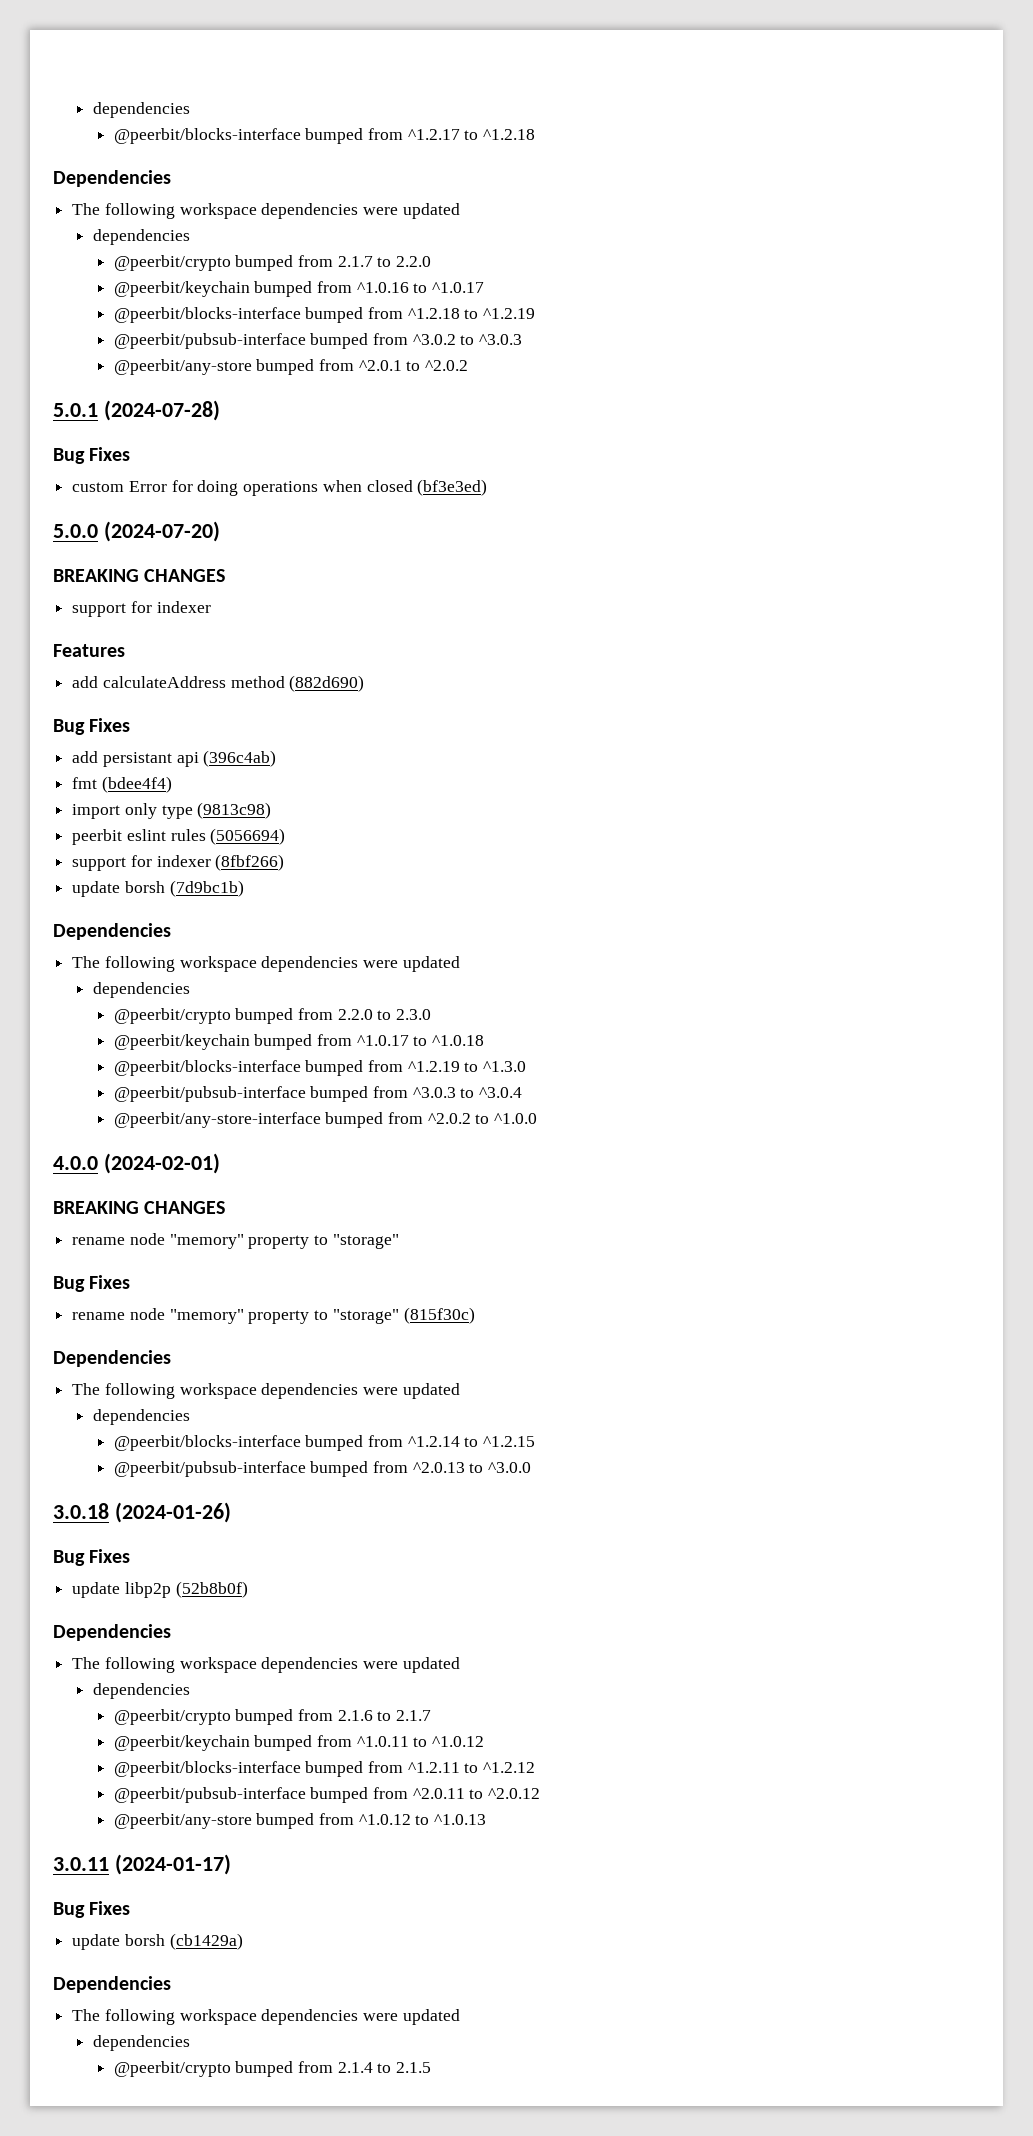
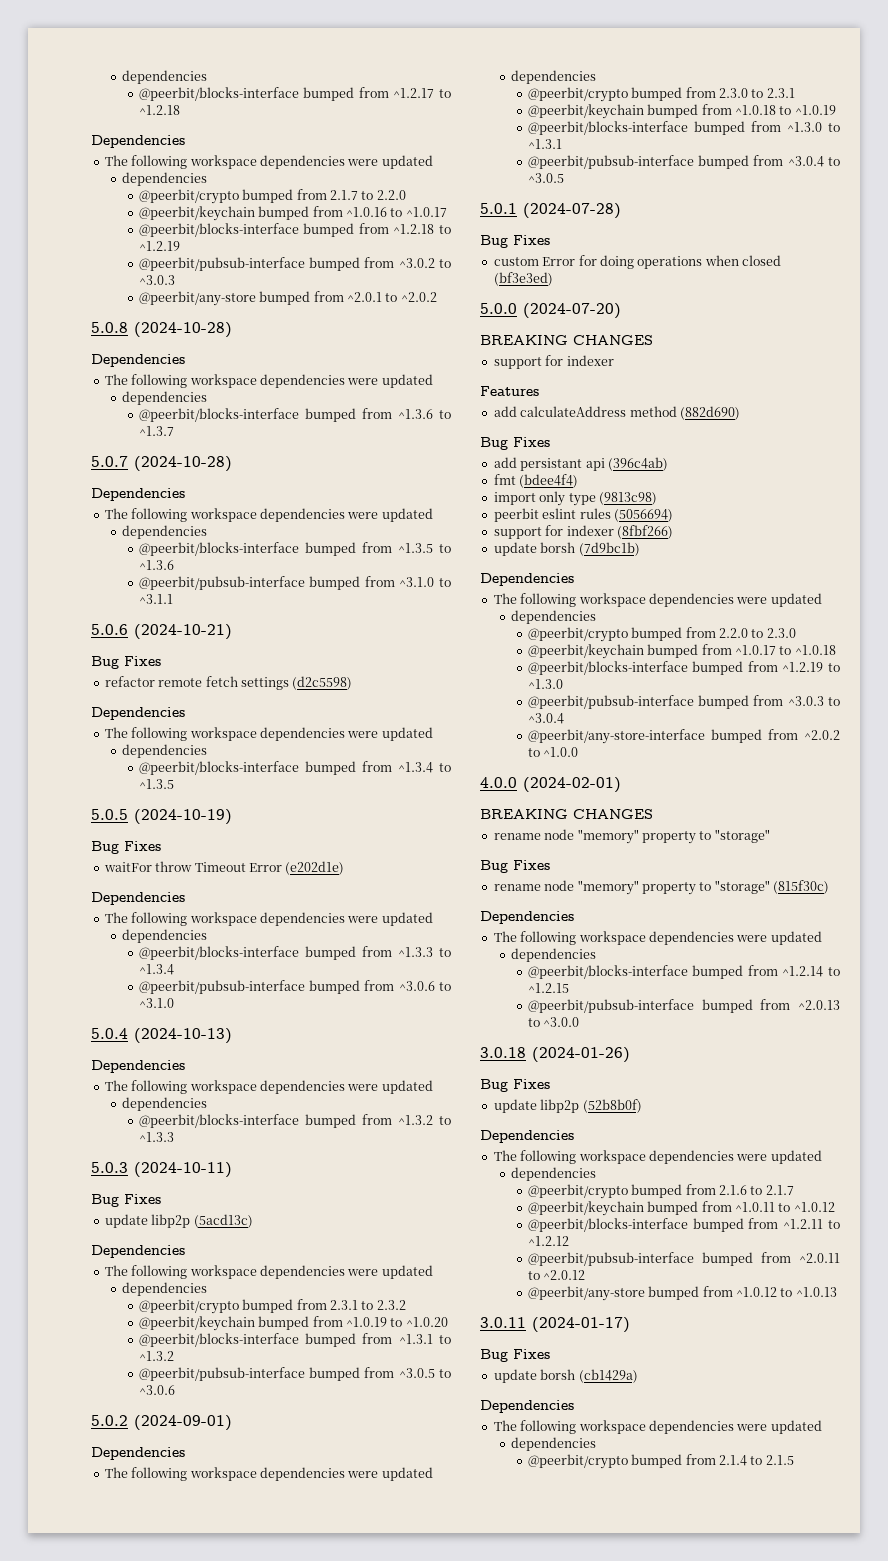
+ 5.0.8 (2024-10-28)
+ Dependencies
+ The following workspace dependencies were updated
+ dependencies
+ @peerbit/blocks-interface bumped from ^1.3.6 to ^1.3.7
+ 5.0.7 (2024-10-28)
+ Dependencies
+ The following workspace dependencies were updated
+ dependencies
+ @peerbit/blocks-interface bumped from ^1.3.5 to ^1.3.6
+ @peerbit/pubsub-interface bumped from ^3.1.0 to ^3.1.1
+ 5.0.6 (2024-10-21)
+ Bug Fixes
+ refactor remote fetch settings (d2c5598)
+ Dependencies
+ The following workspace dependencies were updated
+ dependencies
+ @peerbit/blocks-interface bumped from ^1.3.4 to ^1.3.5
+ 5.0.5 (2024-10-19)
+ Bug Fixes
+ waitFor throw Timeout Error (e202d1e)
+ Dependencies
+ The following workspace dependencies were updated
+ dependencies
+ @peerbit/blocks-interface bumped from ^1.3.3 to ^1.3.4
+ @peerbit/pubsub-interface bumped from ^3.0.6 to ^3.1.0
+ 5.0.4 (2024-10-13)
+ Dependencies
+ The following workspace dependencies were updated
+ dependencies
+ @peerbit/blocks-interface bumped from ^1.3.2 to ^1.3.3
+ 5.0.3 (2024-10-11)
+ Bug Fixes
+ update libp2p (5acd13c)
+ Dependencies
+ The following workspace dependencies were updated
+ dependencies
+ @peerbit/crypto bumped from 2.3.1 to 2.3.2
+ @peerbit/keychain bumped from ^1.0.19 to ^1.0.20
+ @peerbit/blocks-interface bumped from ^1.3.1 to ^1.3.2
+ @peerbit/pubsub-interface bumped from ^3.0.5 to ^3.0.6
+ 5.0.2 (2024-09-01)
+ Dependencies
+ The following workspace dependencies were updated
+ dependencies
+ @peerbit/crypto bumped from 2.3.0 to 2.3.1
+ @peerbit/keychain bumped from ^1.0.18 to ^1.0.19
+ @peerbit/blocks-interface bumped from ^1.3.0 to ^1.3.1
+ @peerbit/pubsub-interface bumped from ^3.0.4 to ^3.0.5

